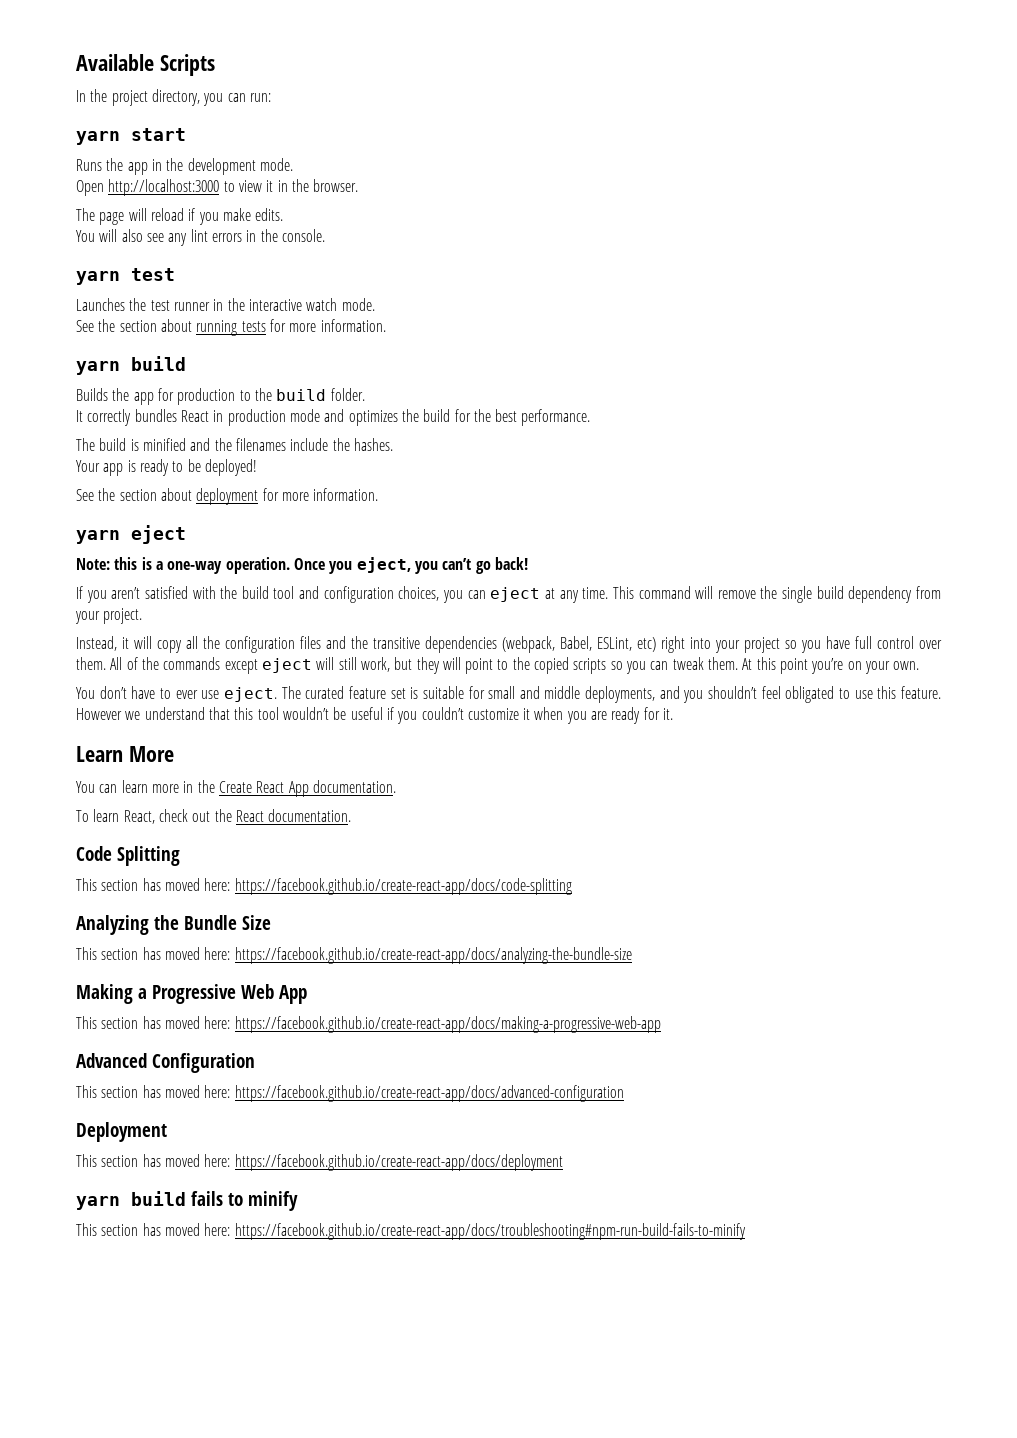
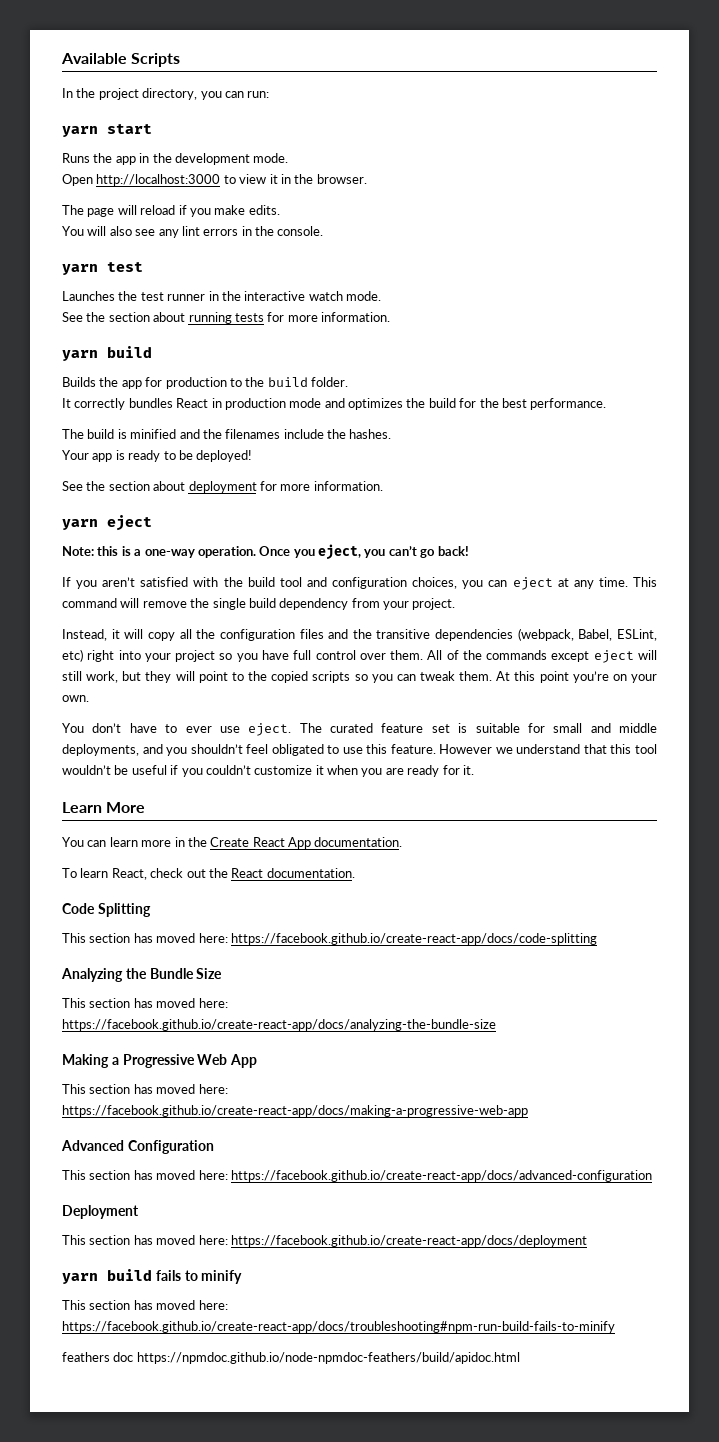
+ feathers doc https://npmdoc.github.io/node-npmdoc-feathers/build/apidoc.html

